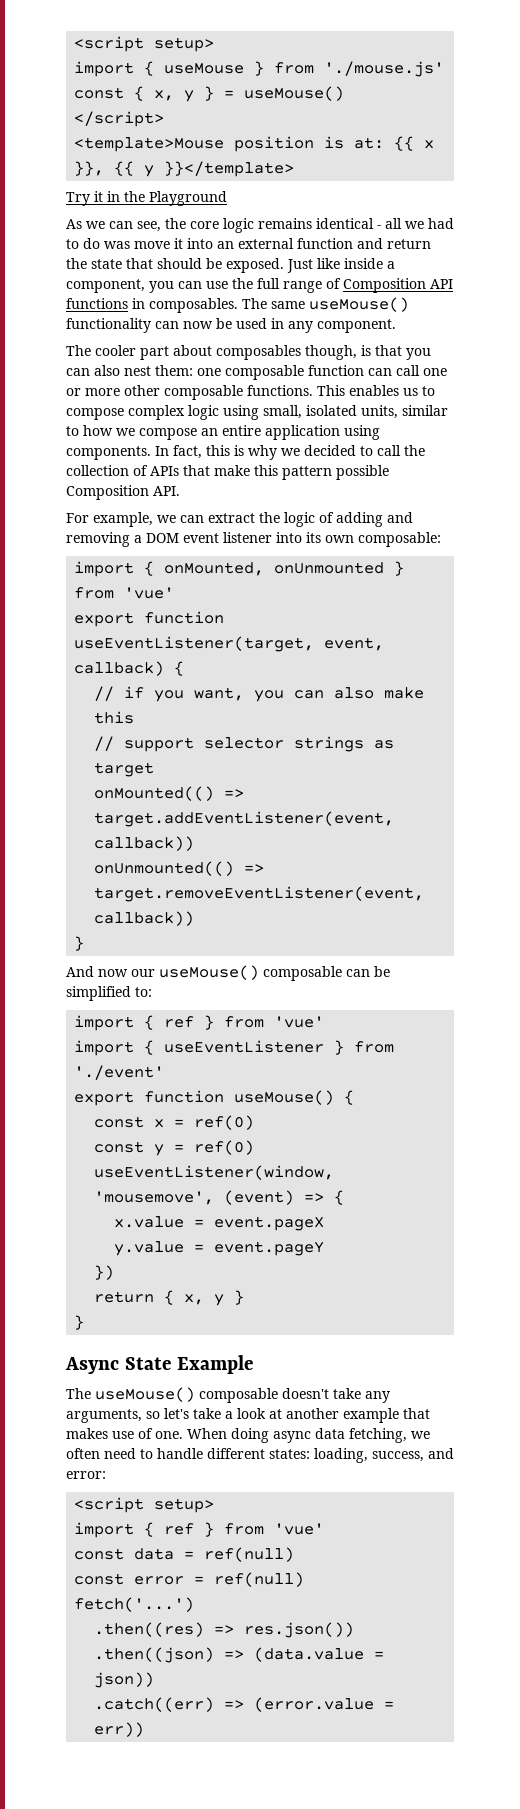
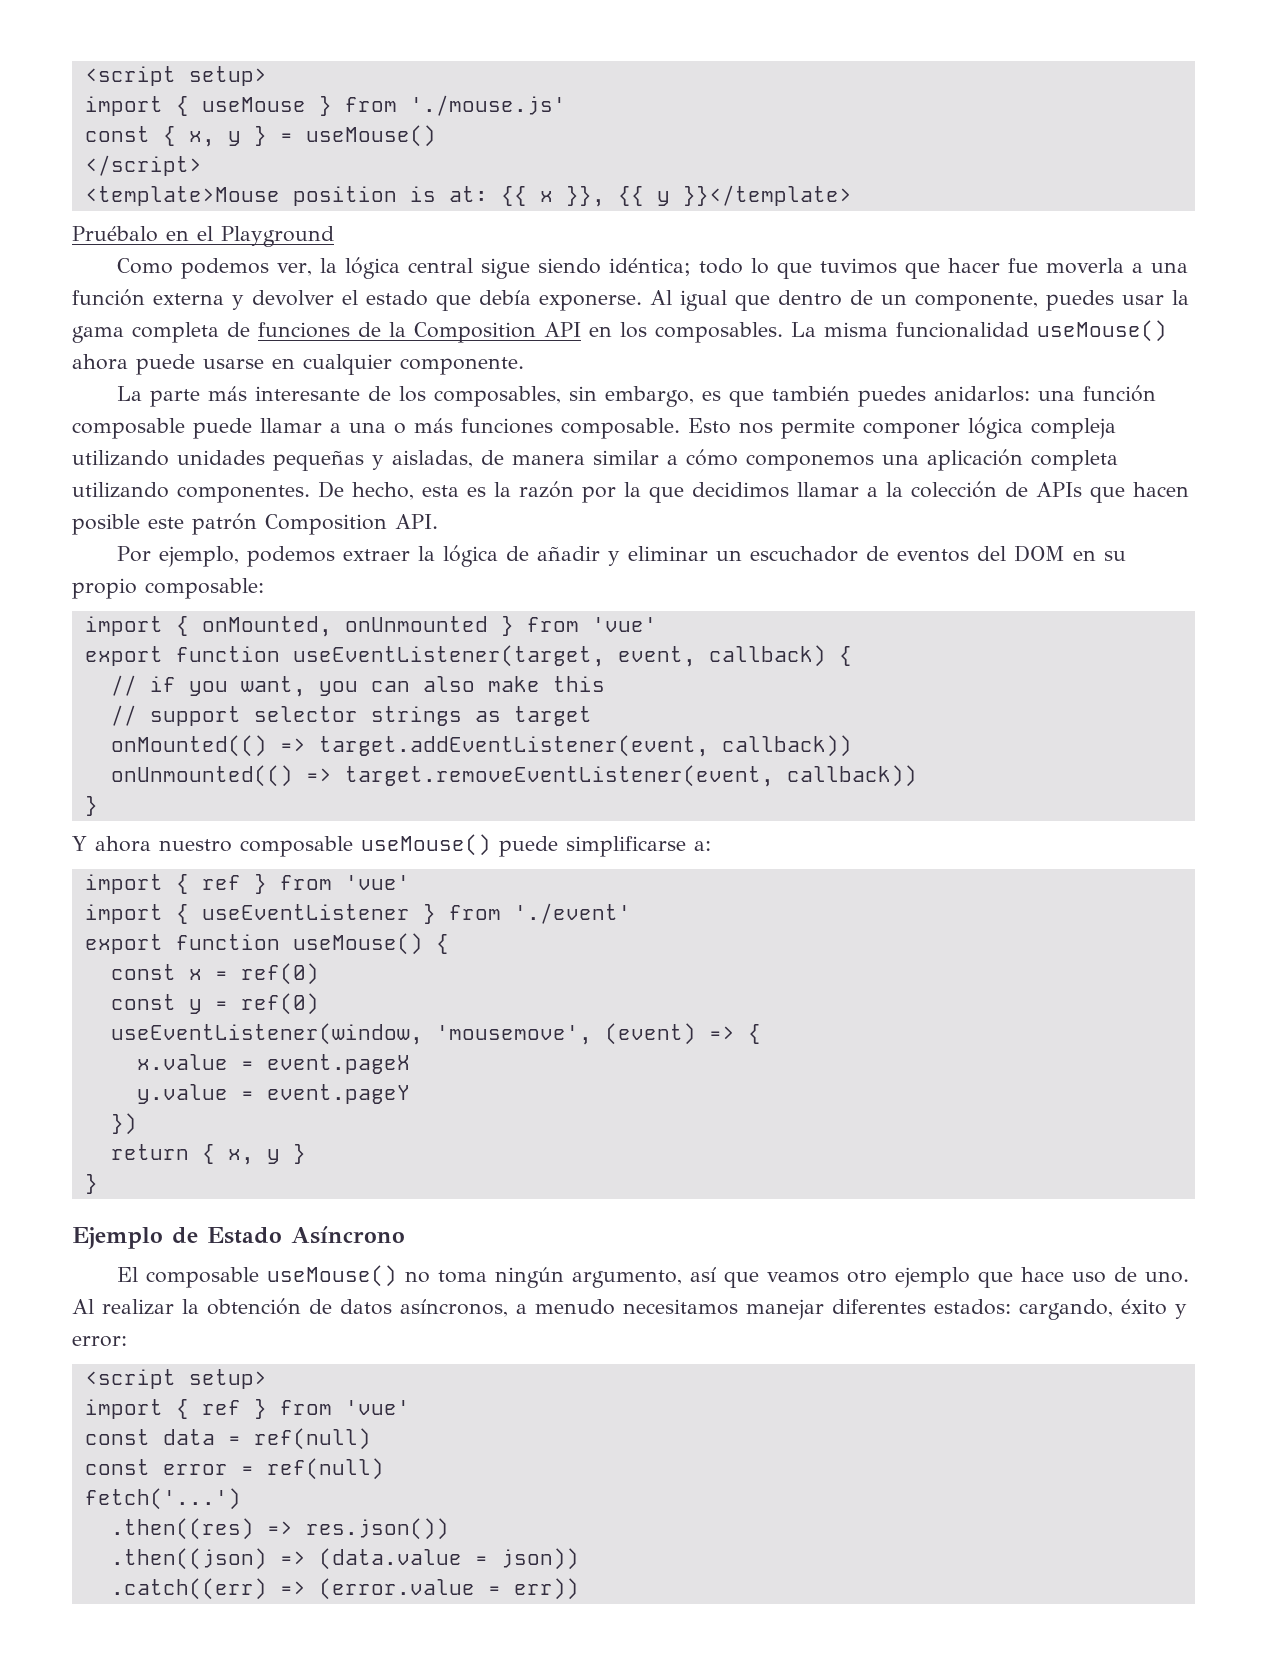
- Try it in the Playground
- As we can see, the core logic remains identical - all we had to do was move it into an external function and return the state that should be exposed. Just like inside a component, you can use the full range of Composition API functions in composables. The same useMouse() functionality can now be used in any component.
- The cooler part about composables though, is that you can also nest them: one composable function can call one or more other composable functions. This enables us to compose complex logic using small, isolated units, similar to how we compose an entire application using components. In fact, this is why we decided to call the collection of APIs that make this pattern possible Composition API.
- For example, we can extract the logic of adding and removing a DOM event listener into its own composable:
+ Pruébalo en el Playground
+ Como podemos ver, la lógica central sigue siendo idéntica; todo lo que tuvimos que hacer fue moverla a una función externa y devolver el estado que debía exponerse. Al igual que dentro de un componente, puedes usar la gama completa de funciones de la Composition API en los composables. La misma funcionalidad useMouse() ahora puede usarse en cualquier componente.
+ La parte más interesante de los composables, sin embargo, es que también puedes anidarlos: una función composable puede llamar a una o más funciones composable. Esto nos permite componer lógica compleja utilizando unidades pequeñas y aisladas, de manera similar a cómo componemos una aplicación completa utilizando componentes. De hecho, esta es la razón por la que decidimos llamar a la colección de APIs que hacen posible este patrón Composition API.
+ Por ejemplo, podemos extraer la lógica de añadir y eliminar un escuchador de eventos del DOM en su propio composable:
- And now our useMouse() composable can be simplified to:
+ Y ahora nuestro composable useMouse() puede simplificarse a:
- Async State Example
- The useMouse() composable doesn't take any arguments, so let's take a look at another example that makes use of one. When doing async data fetching, we often need to handle different states: loading, success, and error:
+ Ejemplo de Estado Asíncrono
+ El composable useMouse() no toma ningún argumento, así que veamos otro ejemplo que hace uso de uno. Al realizar la obtención de datos asíncronos, a menudo necesitamos manejar diferentes estados: cargando, éxito y error:

